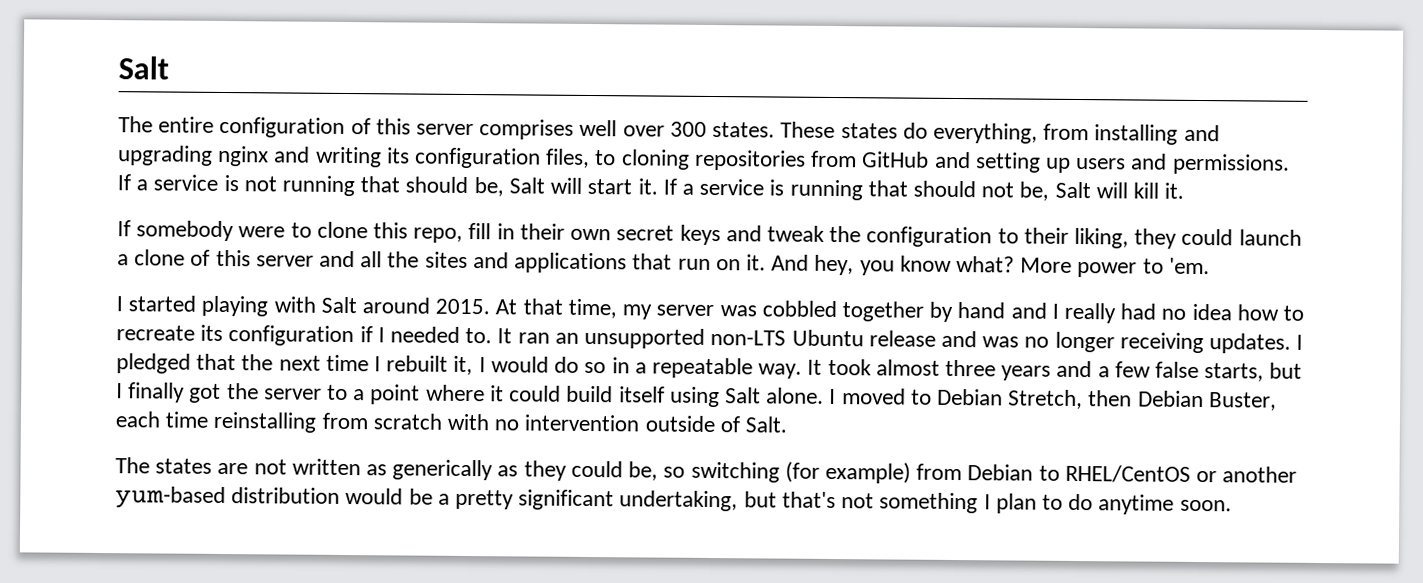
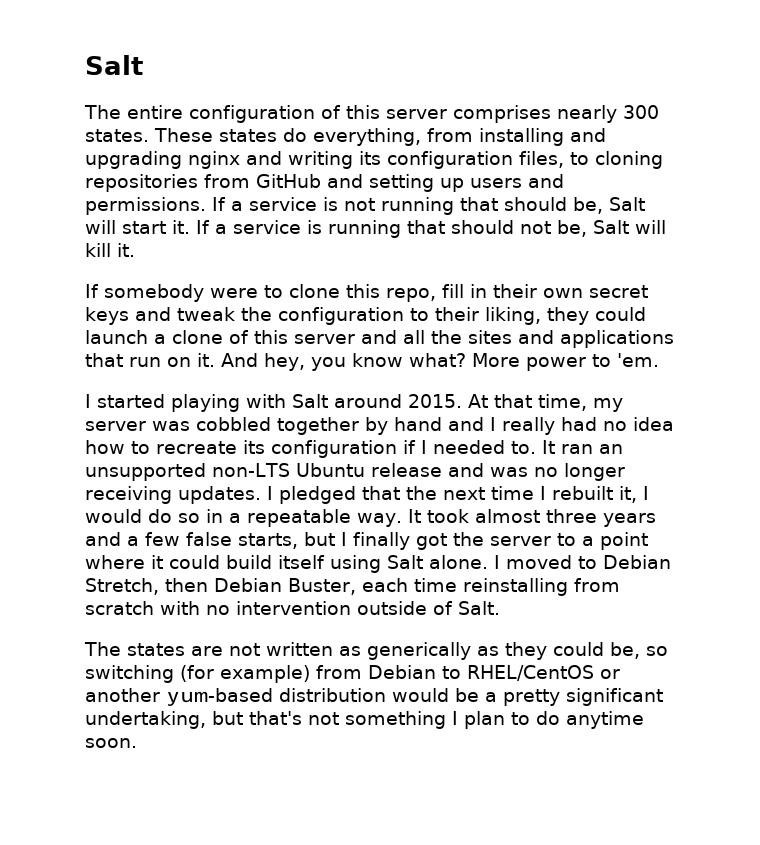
- The entire configuration of this server comprises well over 300 states.
+ The entire configuration of this server comprises nearly 300 states.

